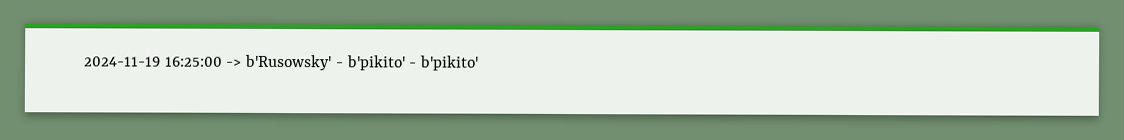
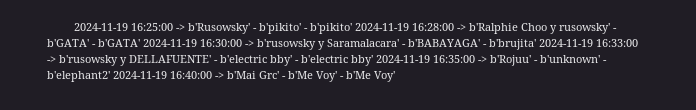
- 2024-11-19 16:25:00 -> b'Rusowsky' - b'pikito' - b'pikito'
+ 2024-11-19 16:25:00 -> b'Rusowsky' - b'pikito' - b'pikito' 2024-11-19 16:28:00 -> b'Ralphie Choo y rusowsky' - b'GATA' - b'GATA' 2024-11-19 16:30:00 -> b'rusowsky y Saramalacara' - b'BABAYAGA' - b'brujita' 2024-11-19 16:33:00 -> b'rusowsky y DELLAFUENTE' - b'electric bby' - b'electric bby' 2024-11-19 16:35:00 -> b'Rojuu' - b'unknown' - b'elephant2' 2024-11-19 16:40:00 -> b'Mai Grc' - b'Me Voy' - b'Me Voy'

